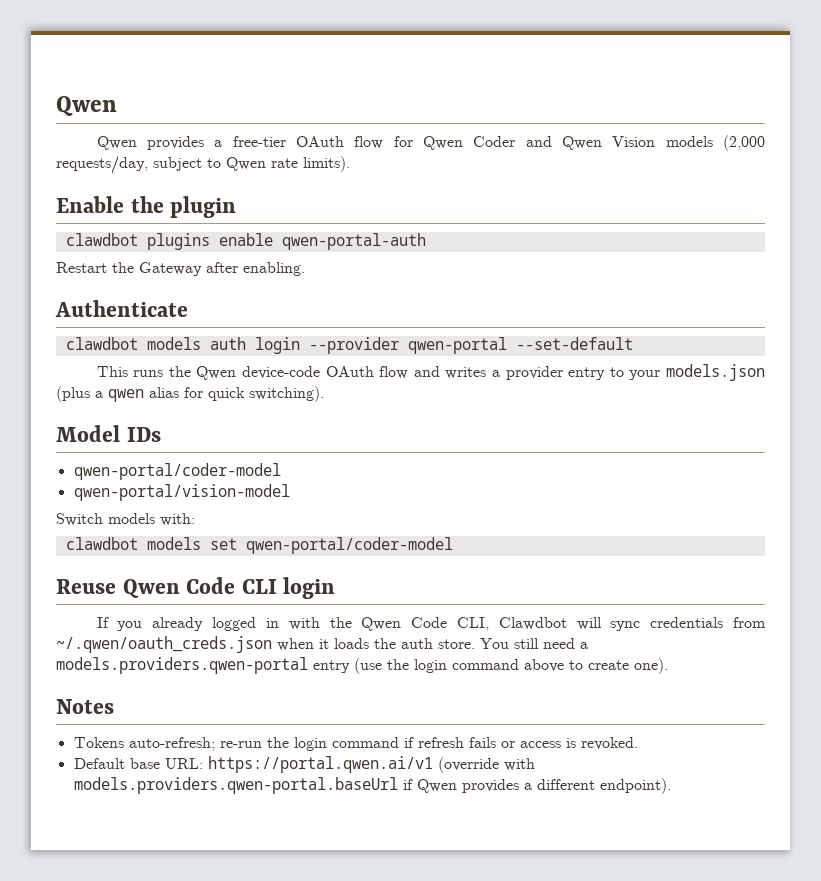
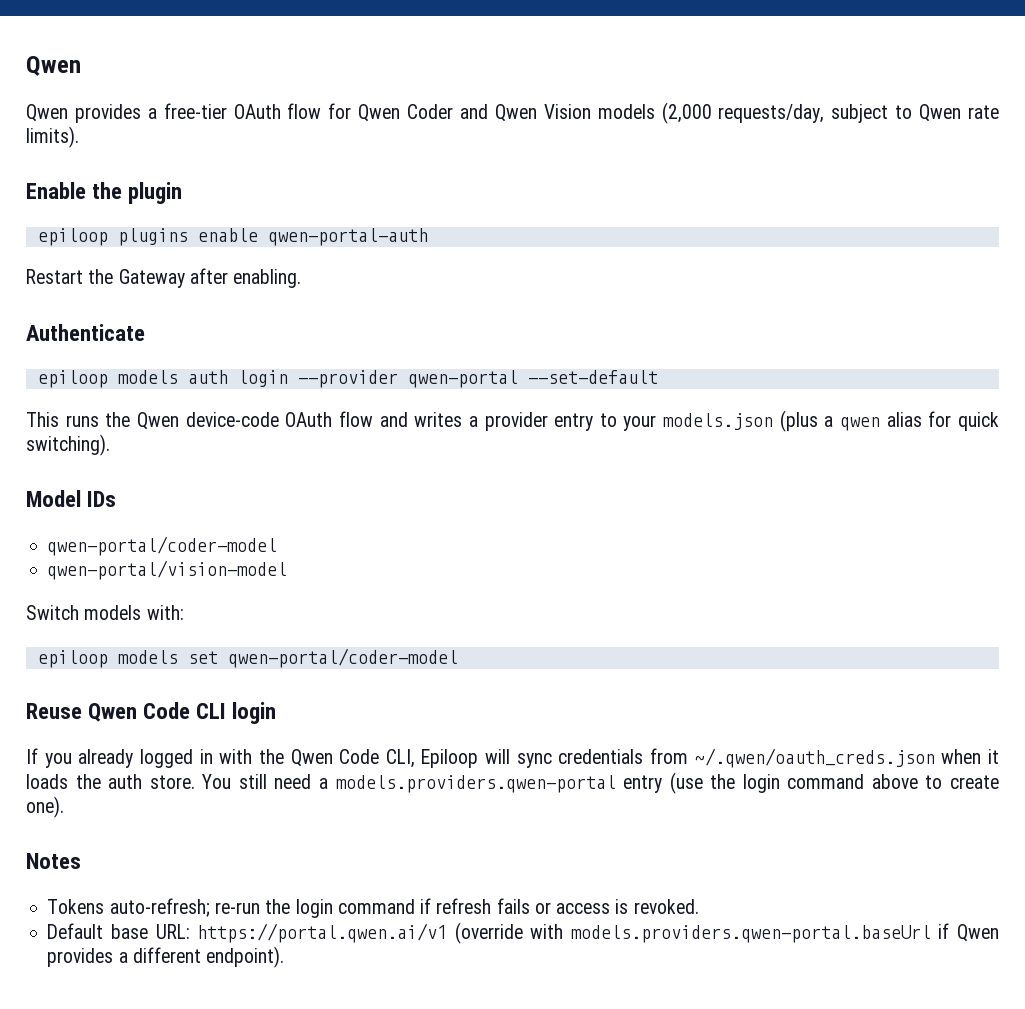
- clawdbot plugins enable qwen-portal-auth
+ epiloop plugins enable qwen-portal-auth
- clawdbot models auth login --provider qwen-portal --set-default
+ epiloop models auth login --provider qwen-portal --set-default
- clawdbot models set qwen-portal/coder-model
+ epiloop models set qwen-portal/coder-model
- If you already logged in with the Qwen Code CLI, Clawdbot will sync credentials from ~/.qwen/oauth_creds.json when it loads the auth store.
+ If you already logged in with the Qwen Code CLI, Epiloop will sync credentials from ~/.qwen/oauth_creds.json when it loads the auth store.

